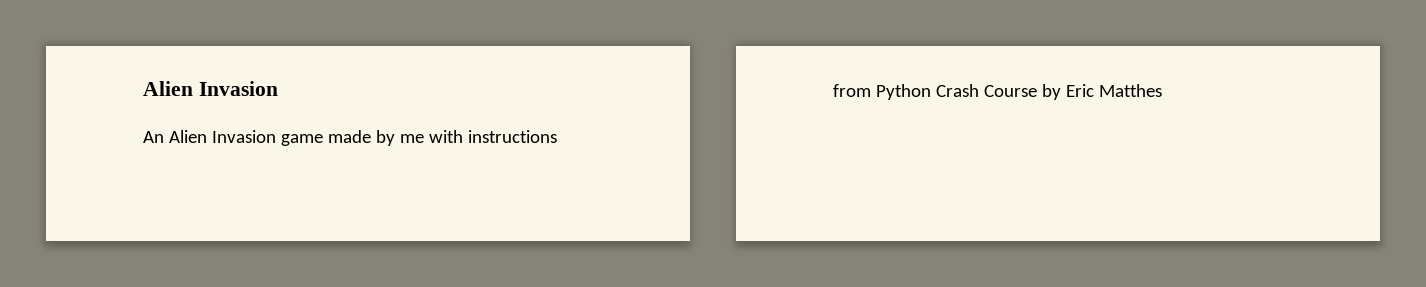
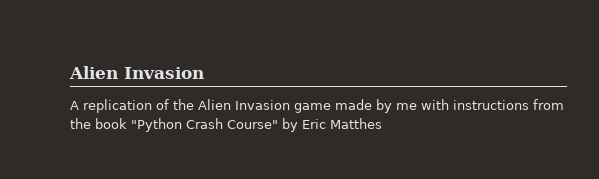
- An Alien Invasion game made by me with instructions from Python Crash Course by Eric Matthes
+ A replication of the Alien Invasion game made by me with instructions from the book "Python Crash Course" by Eric Matthes

